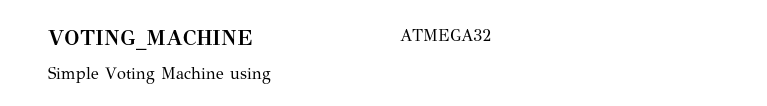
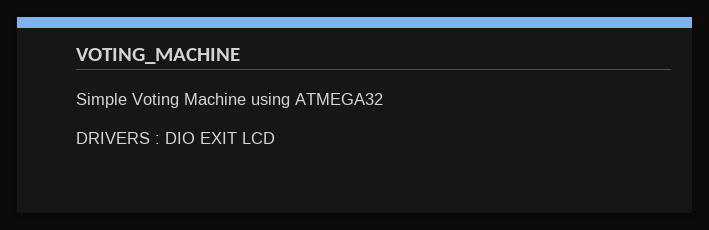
+ DRIVERS : DIO EXIT LCD

